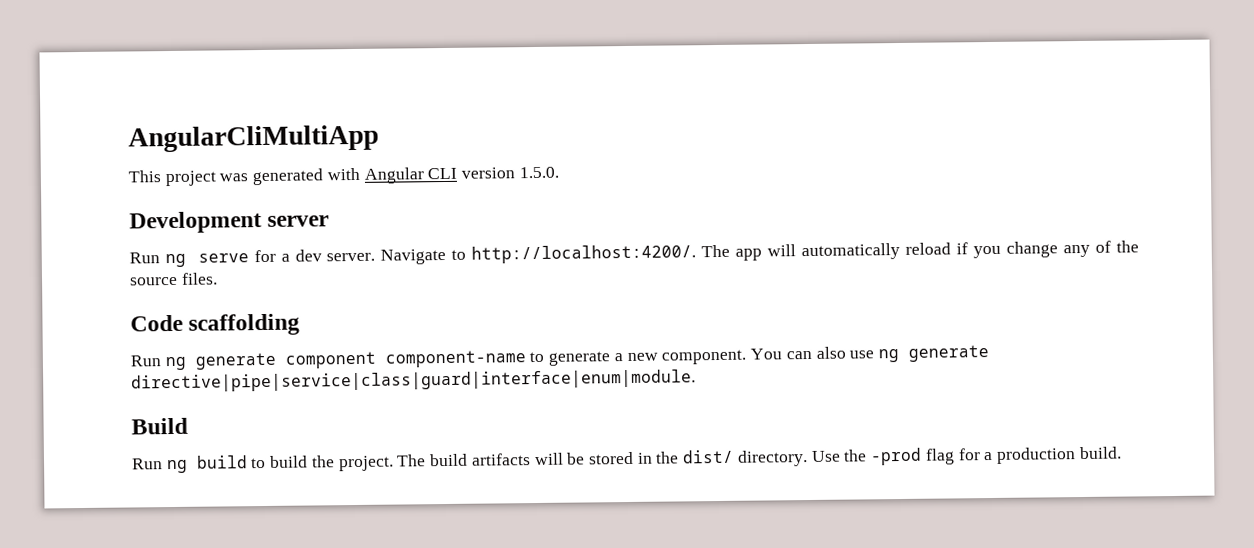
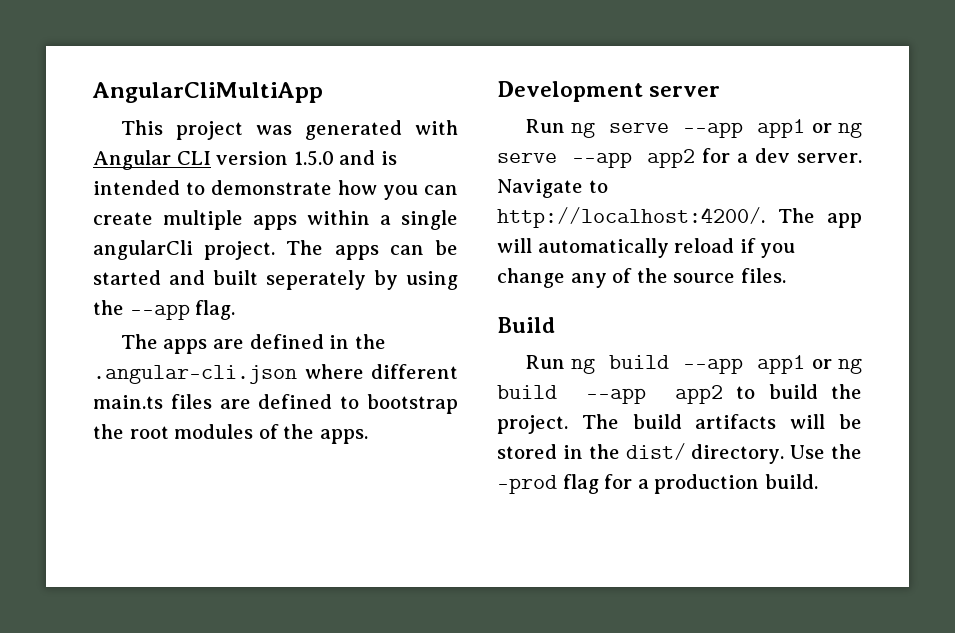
- This project was generated with Angular CLI version 1.5.0.
+ This project was generated with Angular CLI version 1.5.0 and is intended to demonstrate how you can create multiple apps within a single angularCli project. The apps can be started and built seperately by using the --app flag.
+ The apps are defined in the .angular-cli.json where different main.ts files are defined to bootstrap the root modules of the apps.
- Run ng serve for a dev server.
+ Run ng serve --app app1 or ng serve --app app2 for a dev server.
- Code scaffolding
- Run ng generate component component-name to generate a new component. You can also use ng generate directive|pipe|service|class|guard|interface|enum|module.
  Build
- Run ng build to build the project.
+ Run ng build --app app1 or ng build --app app2 to build the project.

